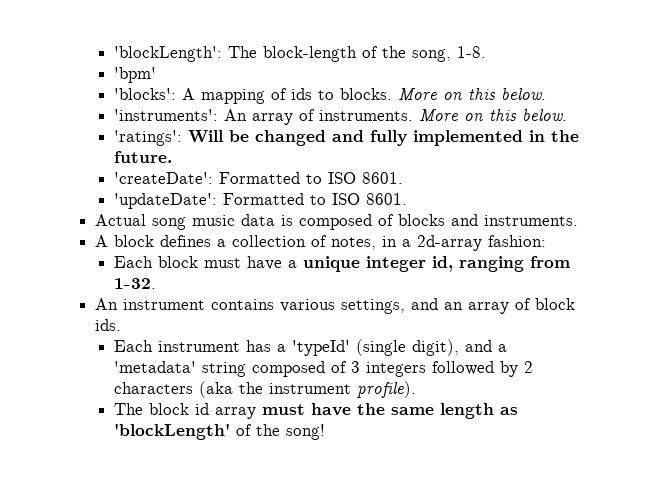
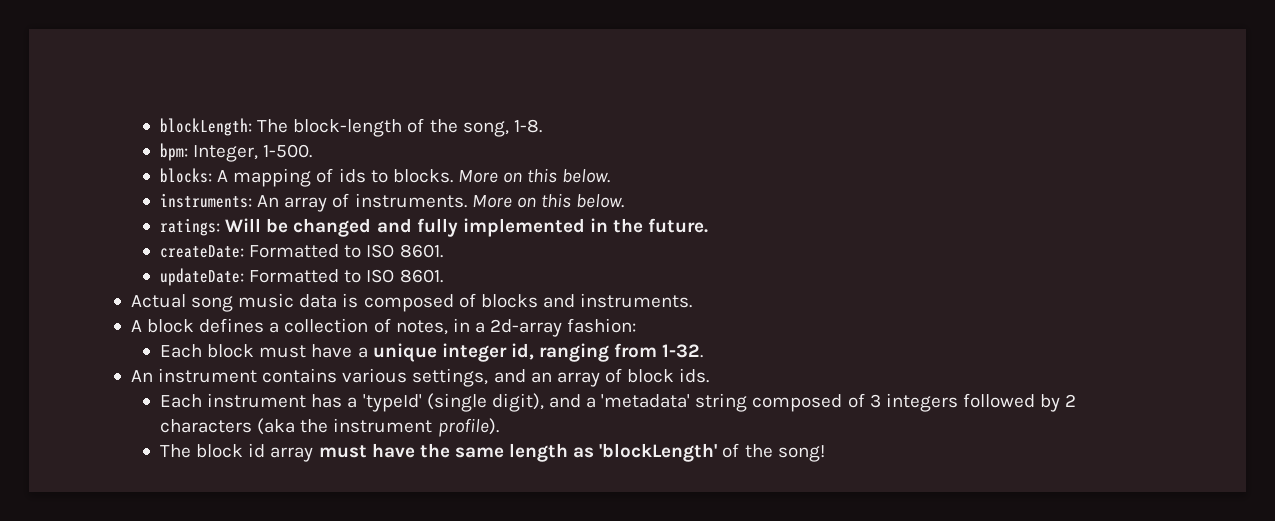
- 'blockLength': The block-length of the song, 1-8.
+ blockLength: The block-length of the song, 1-8.
- 'bpm'
- 'blocks': A mapping of ids to blocks.
+ bpm: Integer, 1-500.
+ blocks: A mapping of ids to blocks.
- 'instruments': An array of instruments.
+ instruments: An array of instruments.
- 'ratings': Will be changed and fully implemented in the future.
+ ratings: Will be changed and fully implemented in the future.
- 'createDate': Formatted to ISO 8601.
- 'updateDate': Formatted to ISO 8601.
+ createDate: Formatted to ISO 8601.
+ updateDate: Formatted to ISO 8601.

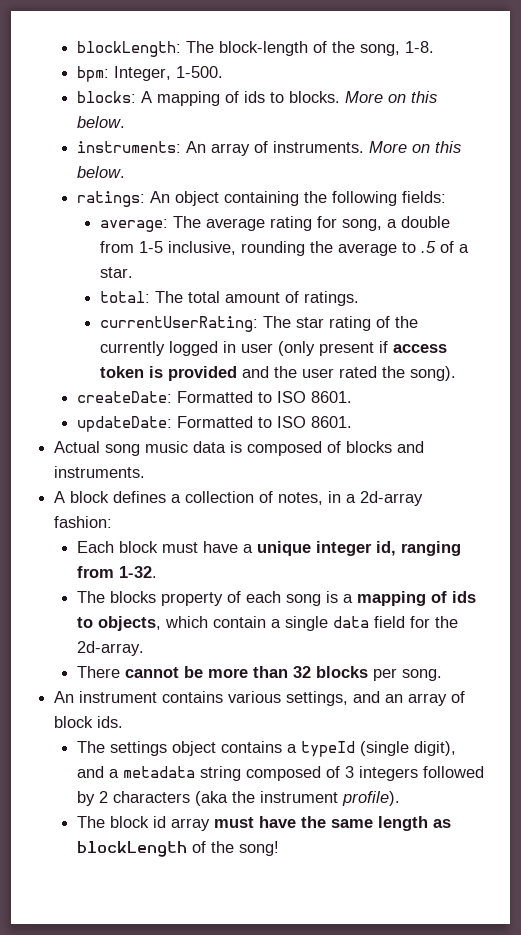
- ratings: Will be changed and fully implemented in the future.
+ ratings: An object containing the following fields:
+ average: The average rating for song, a double from 1-5 inclusive, rounding the average to .5 of a star.
+ total: The total amount of ratings.
+ currentUserRating: The star rating of the currently logged in user (only present if access token is provided and the user rated the song).
+ The blocks property of each song is a mapping of ids to objects, which contain a single data field for the 2d-array.
+ There cannot be more than 32 blocks per song.
- Each instrument has a 'typeId' (single digit), and a 'metadata' string composed of 3 integers followed by 2 characters (aka the instrument profile).
+ The settings object contains a typeId (single digit), and a metadata string composed of 3 integers followed by 2 characters (aka the instrument profile).
- The block id array must have the same length as 'blockLength' of the song!
+ The block id array must have the same length as blockLength of the song!

